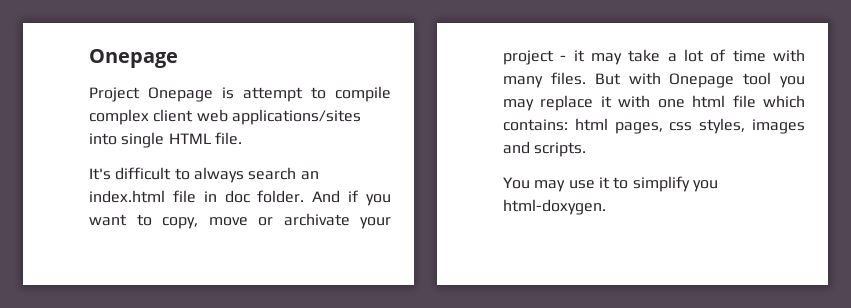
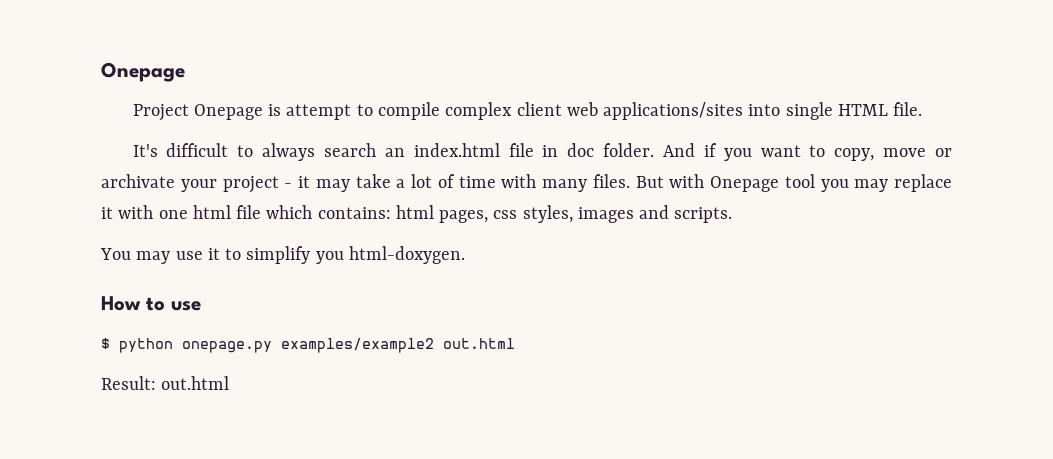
+ How to use
+ $ python onepage.py examples/example2 out.html
+ Result: out.html

